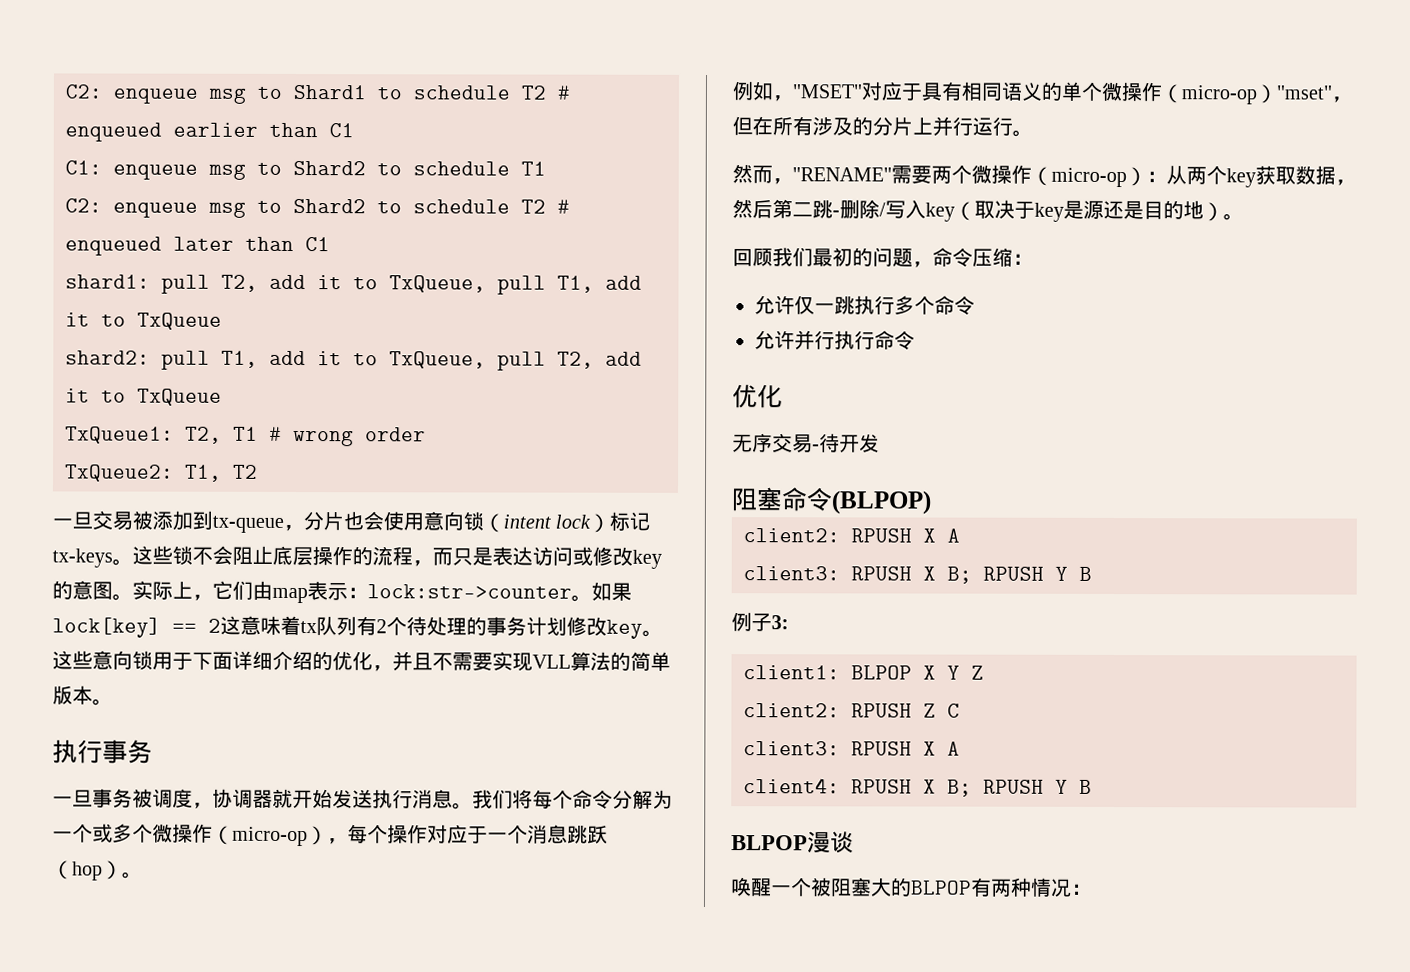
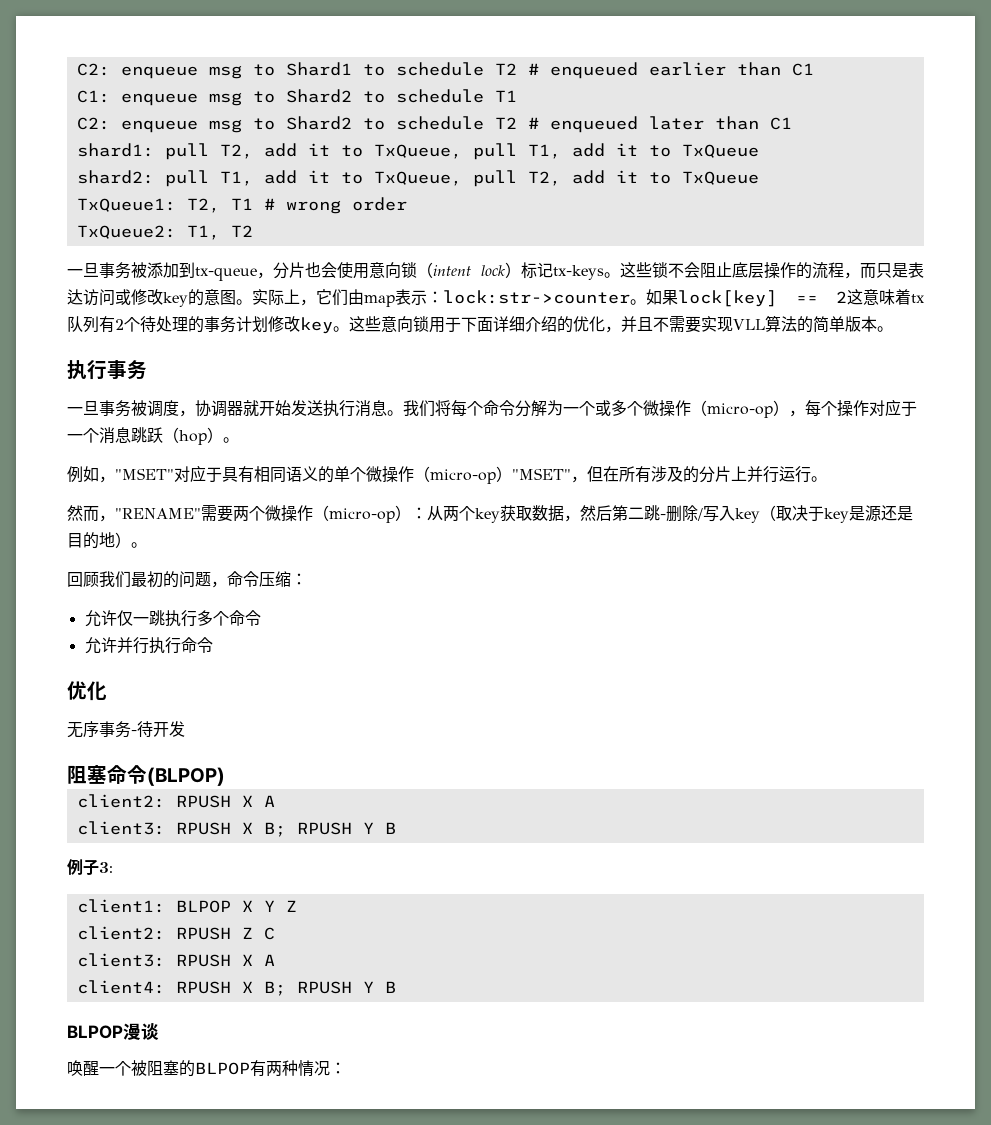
- 一旦交易被添加到tx-queue，分片也会使用意向锁（intent lock）标记tx-keys。
+ 一旦事务被添加到tx-queue，分片也会使用意向锁（intent lock）标记tx-keys。
- 例如，"MSET"对应于具有相同语义的单个微操作（micro-op）"mset"，但在所有涉及的分片上并行运行。
+ 例如，"MSET"对应于具有相同语义的单个微操作（micro-op）"MSET"，但在所有涉及的分片上并行运行。
- 无序交易-待开发
+ 无序事务-待开发
- 唤醒一个被阻塞大的BLPOP有两种情况：
+ 唤醒一个被阻塞的BLPOP有两种情况：

